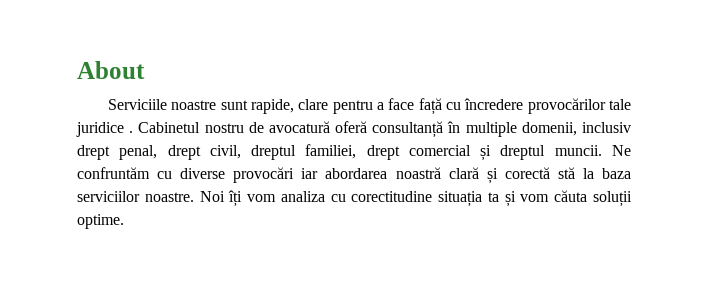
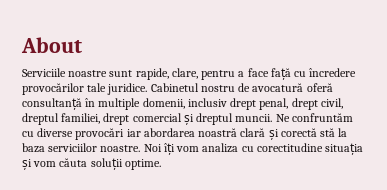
- Serviciile noastre sunt rapide, clare pentru a face față cu încredere provocărilor tale juridice .
+ Serviciile noastre sunt rapide, clare, pentru a face față cu încredere provocărilor tale juridice.
- Noi îți vom analiza cu corectitudine situația ta și vom căuta soluții optime.
+ Noi îți vom analiza cu corectitudine situația și vom căuta soluții optime.

